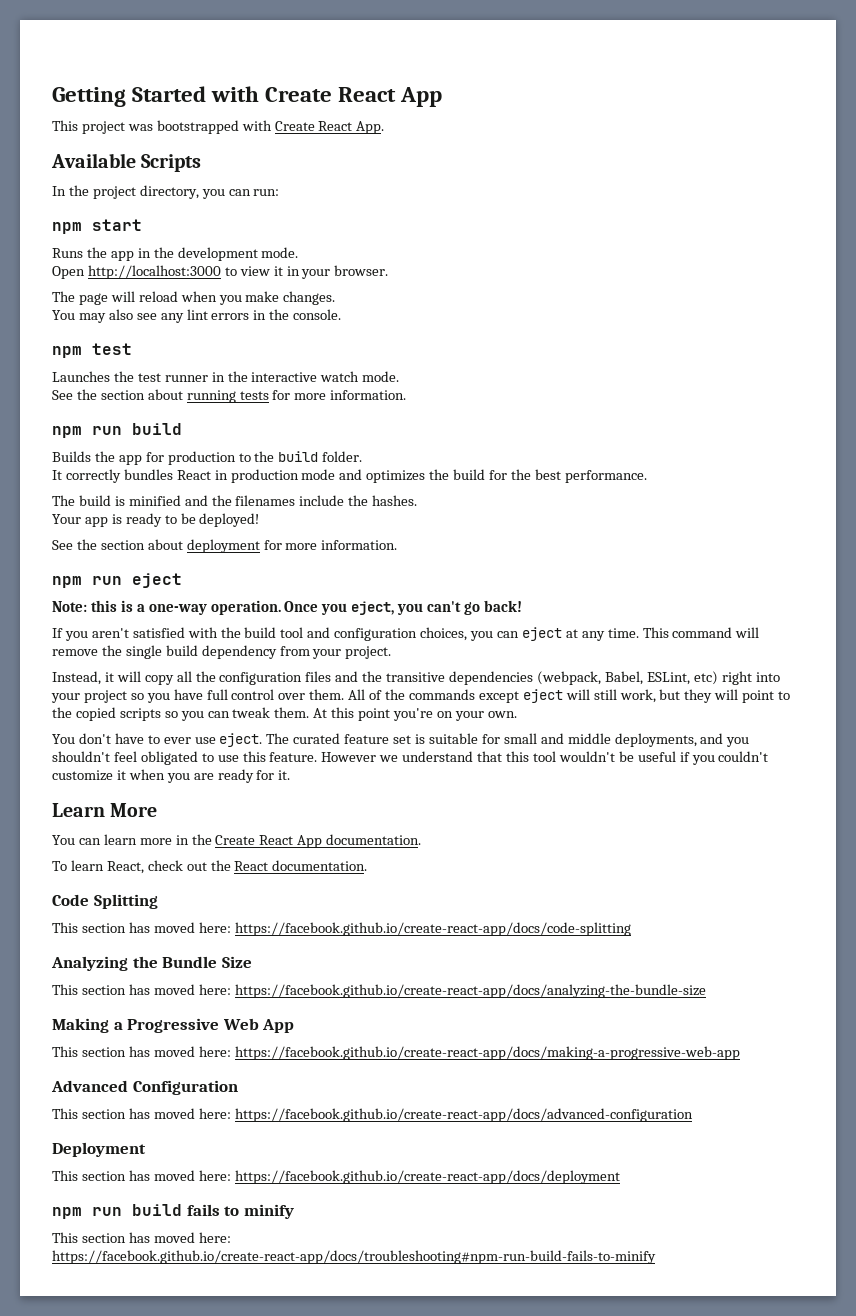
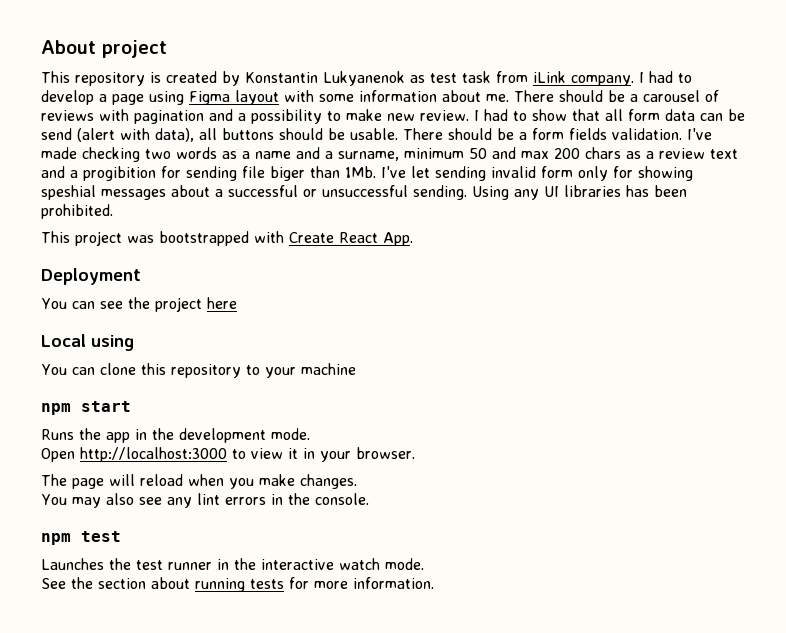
- Getting Started with Create React App
+ About project
+ This repository is created by Konstantin Lukyanenok as test task from iLink company. I had to develop a page using Figma layout with some information about me. There should be a carousel of reviews with pagination and a possibility to make new review. I had to show that all form data can be send (alert with data), all buttons should be usable. There should be a form fields validation. I've made checking two words as a name and a surname, minimum 50 and max 200 chars as a review text and a progibition for sending file biger than 1Mb. I've let sending invalid form only for showing speshial messages about a successful or unsuccessful sending. Using any UI libraries has been prohibited.
- Available Scripts
- In the project directory, you can run:
+ Deployment
+ You can see the project here
+ Local using
+ You can clone this repository to your machine
  See the section about running tests for more information.
- npm run build
- Builds the app for production to the build folder.
- It correctly bundles React in production mode and optimizes the build for the best performance.
- The build is minified and the filenames include the hashes.
- Your app is ready to be deployed!
- See the section about deployment for more information.
- npm run eject
- Note: this is a one-way operation. Once you eject, you can't go back!
- If you aren't satisfied with the build tool and configuration choices, you can eject at any time. This command will remove the single build dependency from your project.
- Instead, it will copy all the configuration files and the transitive dependencies (webpack, Babel, ESLint, etc) right into your project so you have full control over them. All of the commands except eject will still work, but they will point to the copied scripts so you can tweak them. At this point you're on your own.
- You don't have to ever use eject. The curated feature set is suitable for small and middle deployments, and you shouldn't feel obligated to use this feature. However we understand that this tool wouldn't be useful if you couldn't customize it when you are ready for it.
- Learn More
- You can learn more in the Create React App documentation.
- To learn React, check out the React documentation.
- Code Splitting
- This section has moved here: https://facebook.github.io/create-react-app/docs/code-splitting
- Analyzing the Bundle Size
- This section has moved here: https://facebook.github.io/create-react-app/docs/analyzing-the-bundle-size
- Making a Progressive Web App
- This section has moved here: https://facebook.github.io/create-react-app/docs/making-a-progressive-web-app
- Advanced Configuration
- This section has moved here: https://facebook.github.io/create-react-app/docs/advanced-configuration
- Deployment
- This section has moved here: https://facebook.github.io/create-react-app/docs/deployment
- npm run build fails to minify
- This section has moved here: https://facebook.github.io/create-react-app/docs/troubleshooting#npm-run-build-fails-to-minify

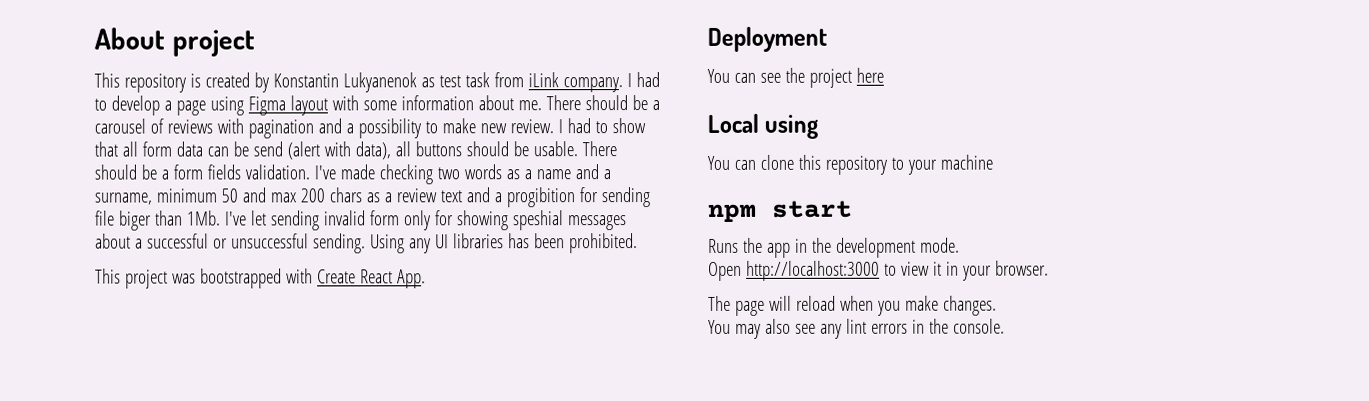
- npm test
- Launches the test runner in the interactive watch mode.
- See the section about running tests for more information.

